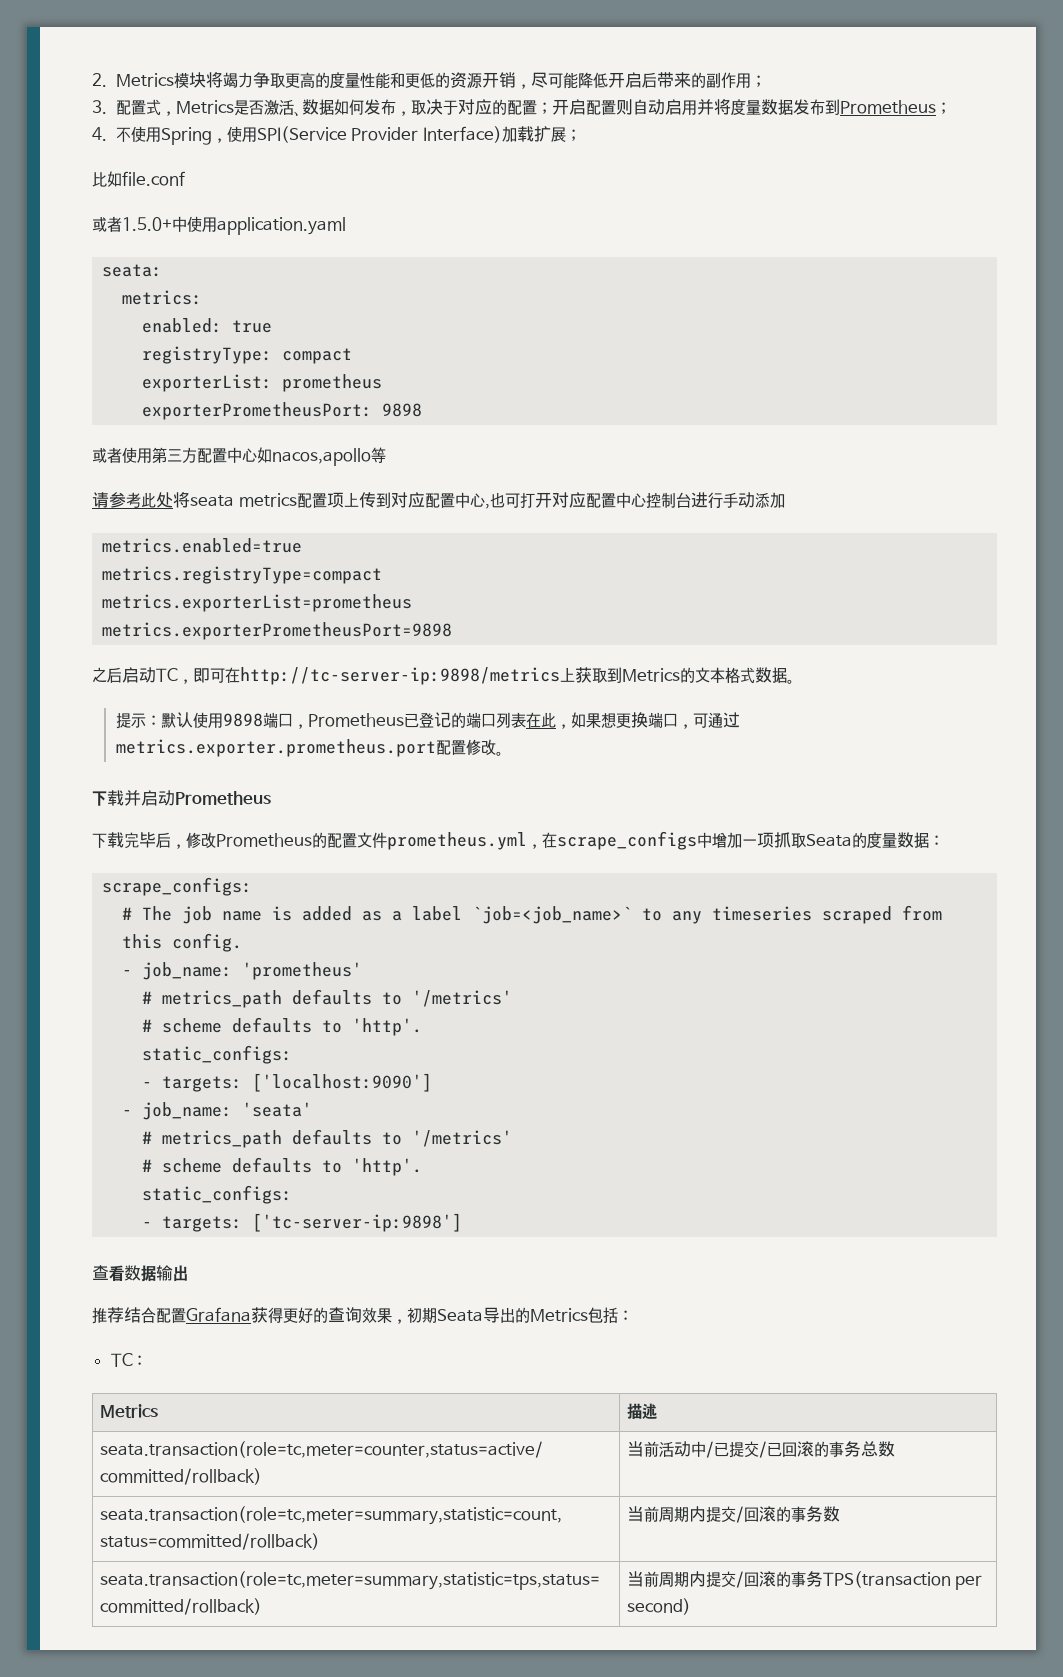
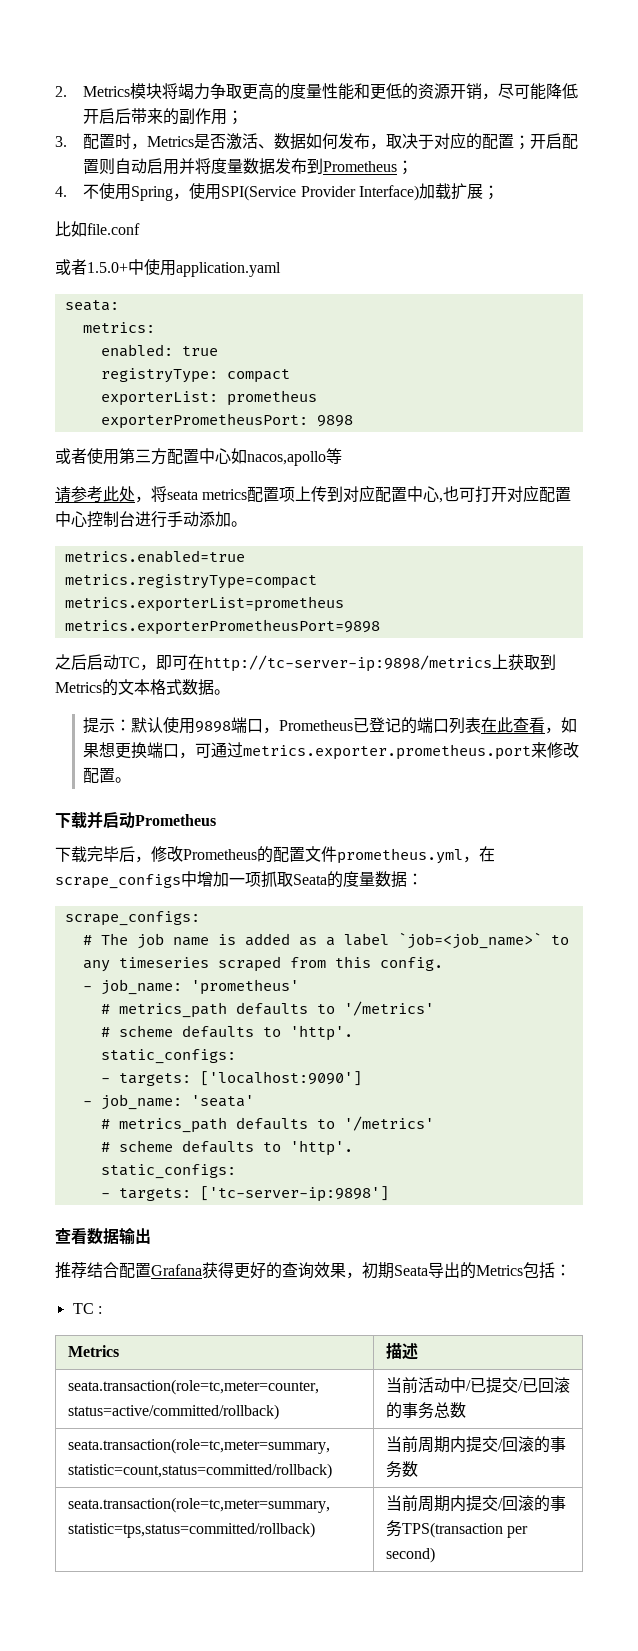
- 3.配置式，Metrics是否激活、数据如何发布，取决于对应的配置；开启配置则自动启用并将度量数据发布到Prometheus；
+ 3.配置时，Metrics是否激活、数据如何发布，取决于对应的配置；开启配置则自动启用并将度量数据发布到Prometheus；
- 请参考此处将seata metrics配置项上传到对应配置中心,也可打开对应配置中心控制台进行手动添加
+ 请参考此处，将seata metrics配置项上传到对应配置中心,也可打开对应配置中心控制台进行手动添加。
- 提示：默认使用9898端口，Prometheus已登记的端口列表在此，如果想更换端口，可通过metrics.exporter.prometheus.port配置修改。
+ 提示：默认使用9898端口，Prometheus已登记的端口列表在此查看，如果想更换端口，可通过metrics.exporter.prometheus.port来修改配置。

